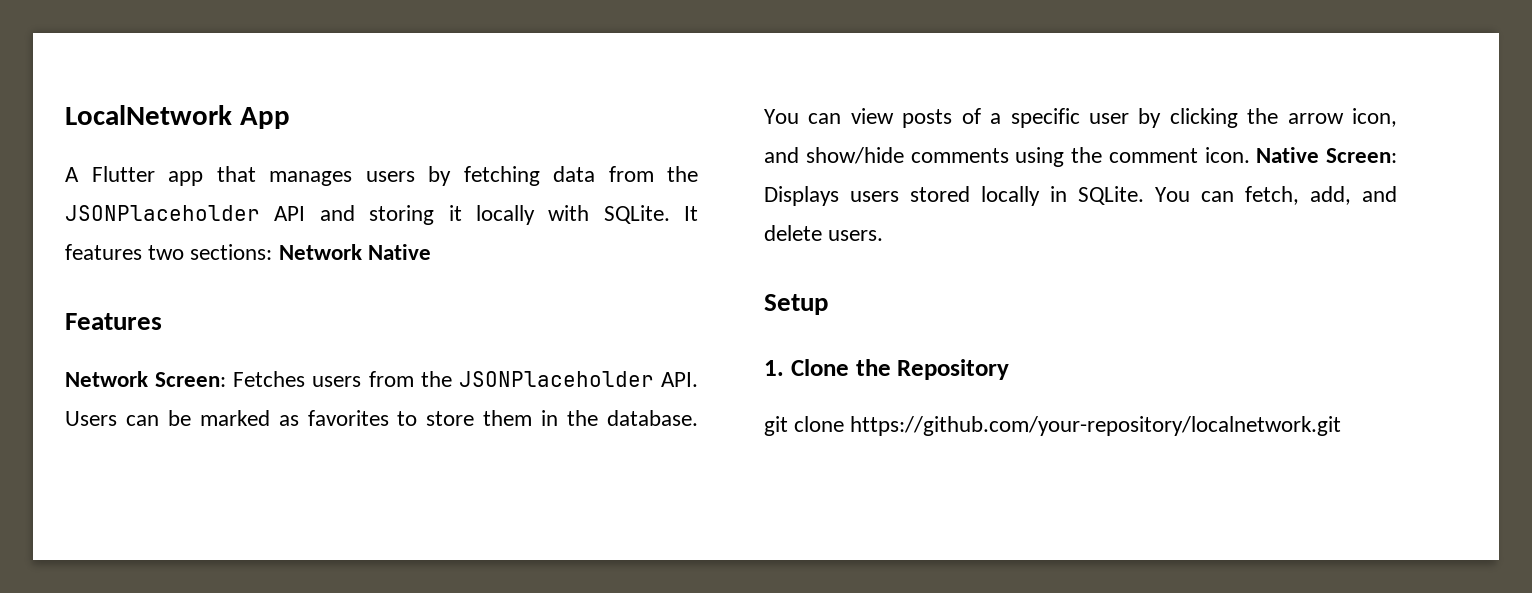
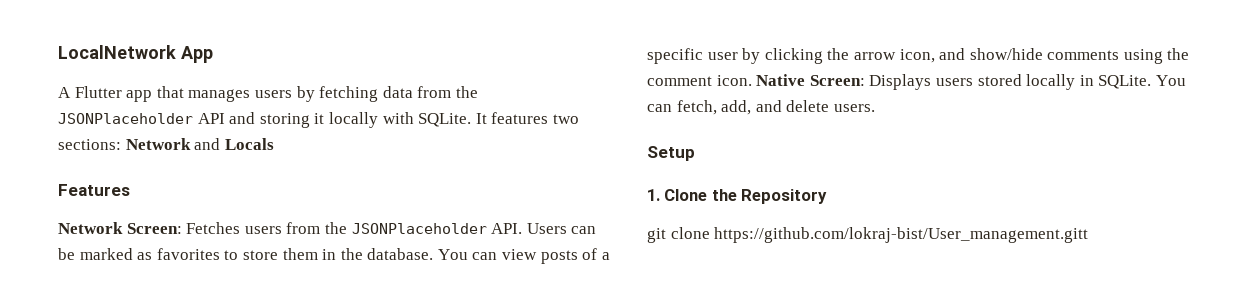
- It features two sections: Network Native
+ It features two sections: Network and Locals
- git clone https://github.com/your-repository/localnetwork.git
+ git clone https://github.com/lokraj-bist/User_management.gitt

